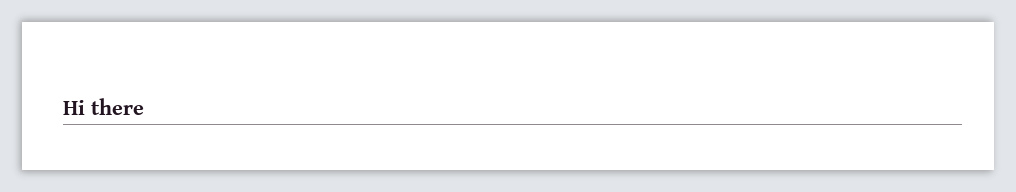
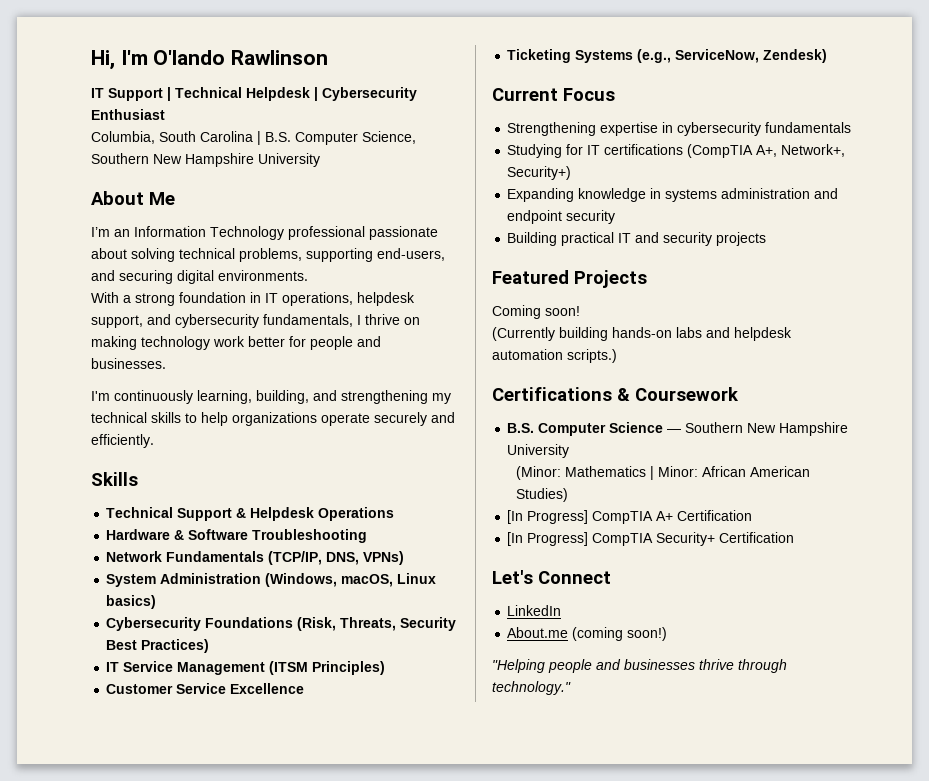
- Hi there
+ Hi, I'm O'lando Rawlinson
+ IT Support | Technical Helpdesk | Cybersecurity Enthusiast
+ Columbia, South Carolina | B.S. Computer Science, Southern New Hampshire University
+ About Me
+ I’m an Information Technology professional passionate about solving technical problems, supporting end-users, and securing digital environments.
+ With a strong foundation in IT operations, helpdesk support, and cybersecurity fundamentals, I thrive on making technology work better for people and businesses.
+ I'm continuously learning, building, and strengthening my technical skills to help organizations operate securely and efficiently.
+ Skills
+ Technical Support & Helpdesk Operations
+ Hardware & Software Troubleshooting
+ Network Fundamentals (TCP/IP, DNS, VPNs)
+ System Administration (Windows, macOS, Linux basics)
+ Cybersecurity Foundations (Risk, Threats, Security Best Practices)
+ IT Service Management (ITSM Principles)
+ Customer Service Excellence
+ Ticketing Systems (e.g., ServiceNow, Zendesk)
+ Current Focus
+ Strengthening expertise in cybersecurity fundamentals
+ Studying for IT certifications (CompTIA A+, Network+, Security+)
+ Expanding knowledge in systems administration and endpoint security
+ Building practical IT and security projects
+ Featured Projects
+ Coming soon!
+ (Currently building hands-on labs and helpdesk automation scripts.)
+ Certifications & Coursework
+ B.S. Computer Science — Southern New Hampshire University
+ (Minor: Mathematics | Minor: African American Studies)
+ [In Progress] CompTIA A+ Certification
+ [In Progress] CompTIA Security+ Certification
+ Let's Connect
+ LinkedIn
+ About.me (coming soon!)
+ "Helping people and businesses thrive through technology."

